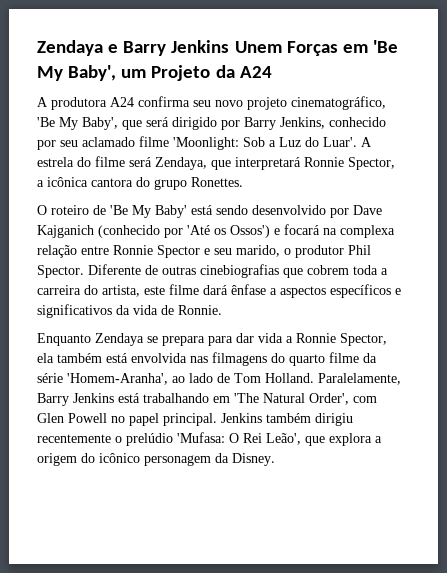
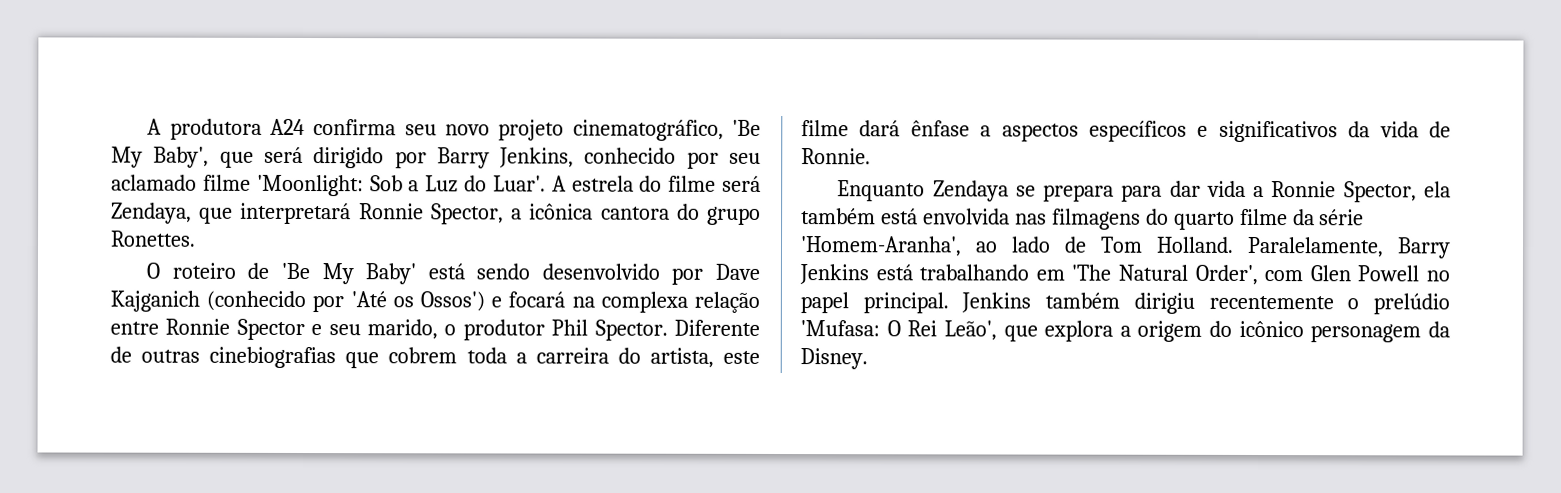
- Zendaya e Barry Jenkins Unem Forças em 'Be My Baby', um Projeto da A24

